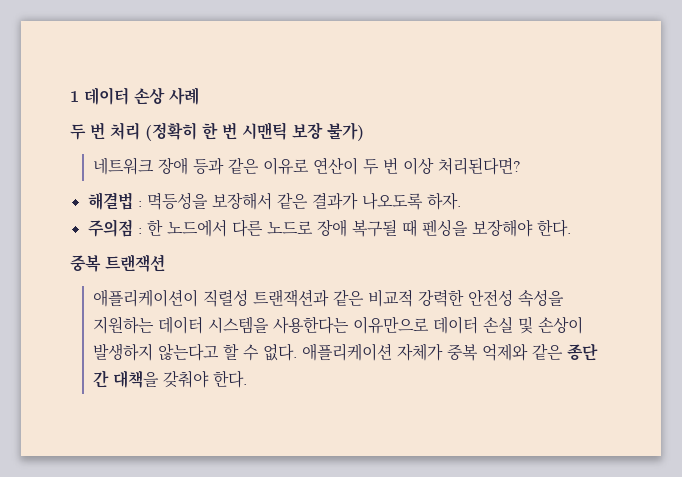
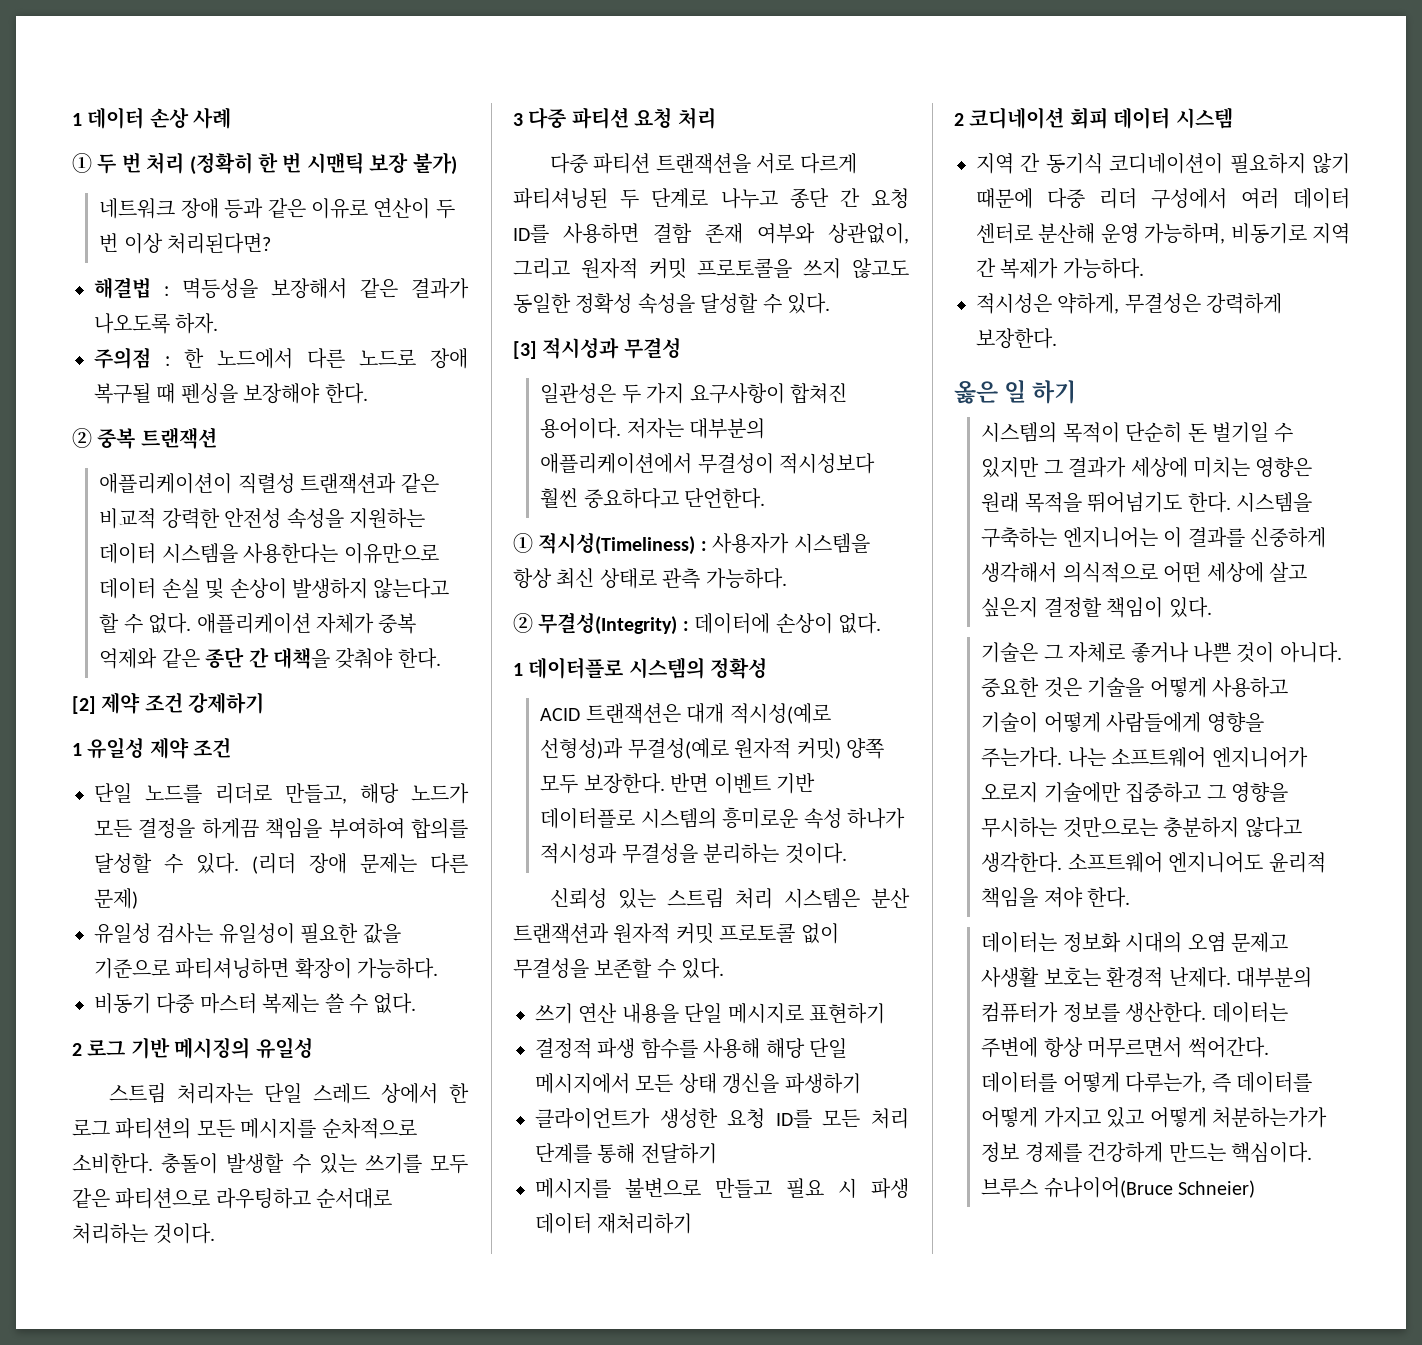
- 두 번 처리 (정확히 한 번 시맨틱 보장 불가)
+ ➀ 두 번 처리 (정확히 한 번 시맨틱 보장 불가)
- 중복 트랜잭션
+ ➁ 중복 트랜잭션
+ [2] 제약 조건 강제하기
+ 1 유일성 제약 조건
+ 단일 노드를 리더로 만들고, 해당 노드가 모든 결정을 하게끔 책임을 부여하여 합의를 달성할 수 있다. (리더 장애 문제는 다른 문제)
+ 유일성 검사는 유일성이 필요한 값을 기준으로 파티셔닝하면 확장이 가능하다.
+ 비동기 다중 마스터 복제는 쓸 수 없다.
+ 2 로그 기반 메시징의 유일성
+ 스트림 처리자는 단일 스레드 상에서 한 로그 파티션의 모든 메시지를 순차적으로 소비한다. 충돌이 발생할 수 있는 쓰기를 모두 같은 파티션으로 라우팅하고 순서대로 처리하는 것이다.
+ 3 다중 파티션 요청 처리
+ 다중 파티션 트랜잭션을 서로 다르게 파티셔닝된 두 단계로 나누고 종단 간 요청 ID를 사용하면 결함 존재 여부와 상관없이, 그리고 원자적 커밋 프로토콜을 쓰지 않고도 동일한 정확성 속성을 달성할 수 있다.
+ [3] 적시성과 무결성
+ 일관성은 두 가지 요구사항이 합쳐진 용어이다. 저자는 대부분의 애플리케이션에서 무결성이 적시성보다 훨씬 중요하다고 단언한다.
+ ➀ 적시성(Timeliness) : 사용자가 시스템을 항상 최신 상태로 관측 가능하다.
+ ➁ 무결성(Integrity) : 데이터에 손상이 없다.
+ 1 데이터플로 시스템의 정확성
+ ACID 트랜잭션은 대개 적시성(예로 선형성)과 무결성(예로 원자적 커밋) 양쪽 모두 보장한다. 반면 이벤트 기반 데이터플로 시스템의 흥미로운 속성 하나가 적시성과 무결성을 분리하는 것이다.
+ 신뢰성 있는 스트림 처리 시스템은 분산 트랜잭션과 원자적 커밋 프로토콜 없이 무결성을 보존할 수 있다.
+ 쓰기 연산 내용을 단일 메시지로 표현하기
+ 결정적 파생 함수를 사용해 해당 단일 메시지에서 모든 상태 갱신을 파생하기
+ 클라이언트가 생성한 요청 ID를 모든 처리 단계를 통해 전달하기
+ 메시지를 불변으로 만들고 필요 시 파생 데이터 재처리하기
+ 2 코디네이션 회피 데이터 시스템
+ 지역 간 동기식 코디네이션이 필요하지 않기 때문에 다중 리더 구성에서 여러 데이터 센터로 분산해 운영 가능하며, 비동기로 지역 간 복제가 가능하다.
+ 적시성은 약하게, 무결성은 강력하게 보장한다.
+ 옳은 일 하기
+ 시스템의 목적이 단순히 돈 벌기일 수 있지만 그 결과가 세상에 미치는 영향은 원래 목적을 뛰어넘기도 한다. 시스템을 구축하는 엔지니어는 이 결과를 신중하게 생각해서 의식적으로 어떤 세상에 살고 싶은지 결정할 책임이 있다.
+ 기술은 그 자체로 좋거나 나쁜 것이 아니다. 중요한 것은 기술을 어떻게 사용하고 기술이 어떻게 사람들에게 영향을 주는가다. 나는 소프트웨어 엔지니어가 오로지 기술에만 집중하고 그 영향을 무시하는 것만으로는 충분하지 않다고 생각한다. 소프트웨어 엔지니어도 윤리적 책임을 져야 한다.
+ 데이터는 정보화 시대의 오염 문제고 사생활 보호는 환경적 난제다. 대부분의 컴퓨터가 정보를 생산한다. 데이터는 주변에 항상 머무르면서 썩어간다. 데이터를 어떻게 다루는가, 즉 데이터를 어떻게 가지고 있고 어떻게 처분하는가가 정보 경제를 건강하게 만드는 핵심이다. 브루스 슈나이어(Bruce Schneier)

